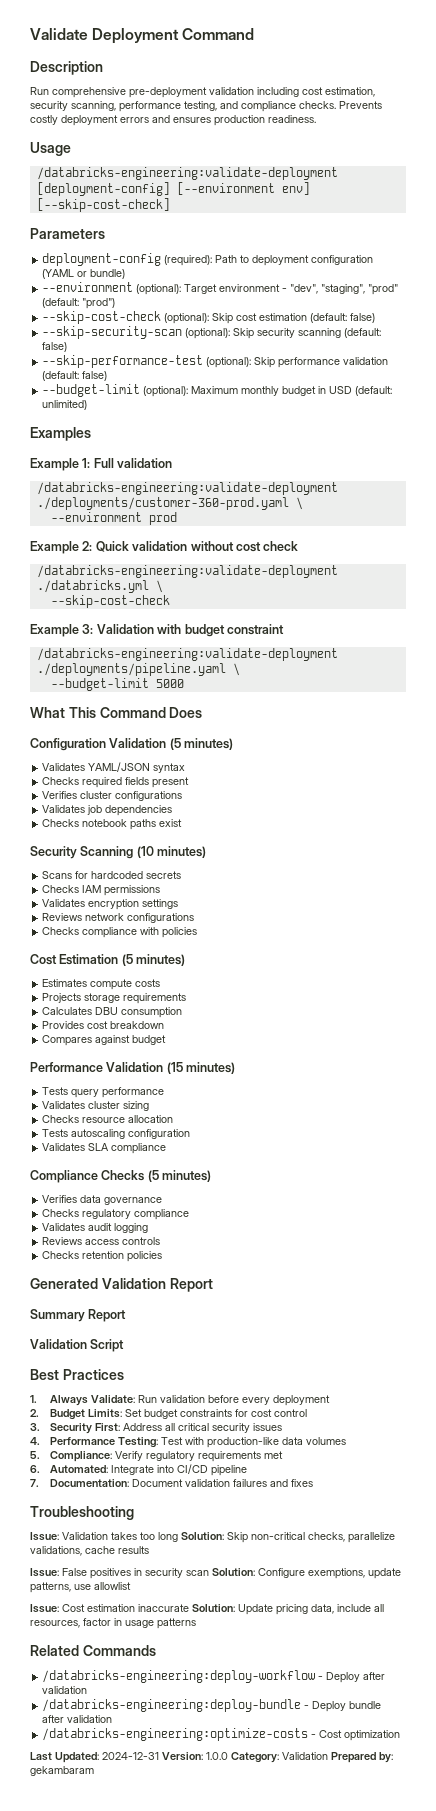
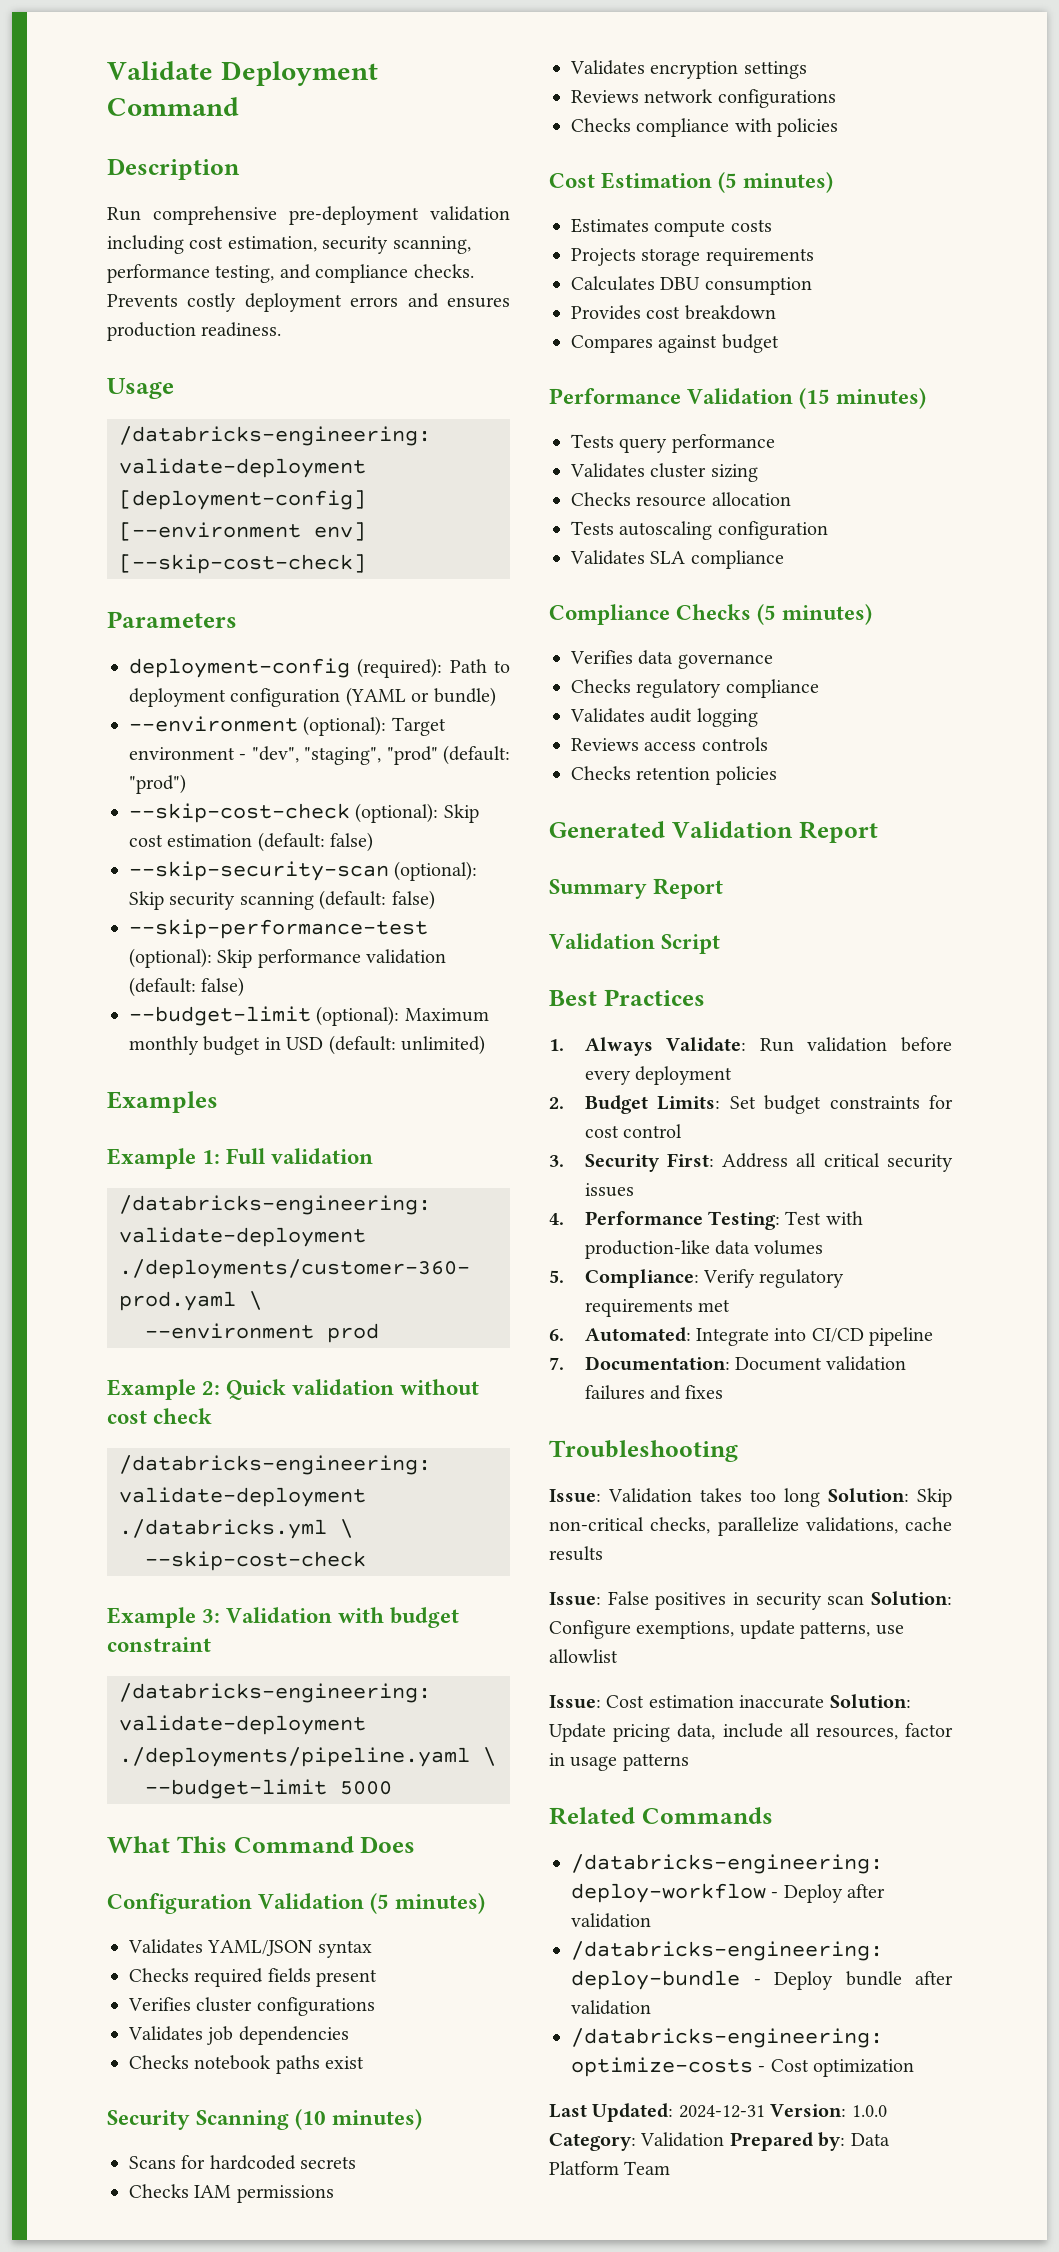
- Last Updated: 2024-12-31 Version: 1.0.0 Category: Validation Prepared by: gekambaram
+ Last Updated: 2024-12-31 Version: 1.0.0 Category: Validation Prepared by: Data Platform Team

